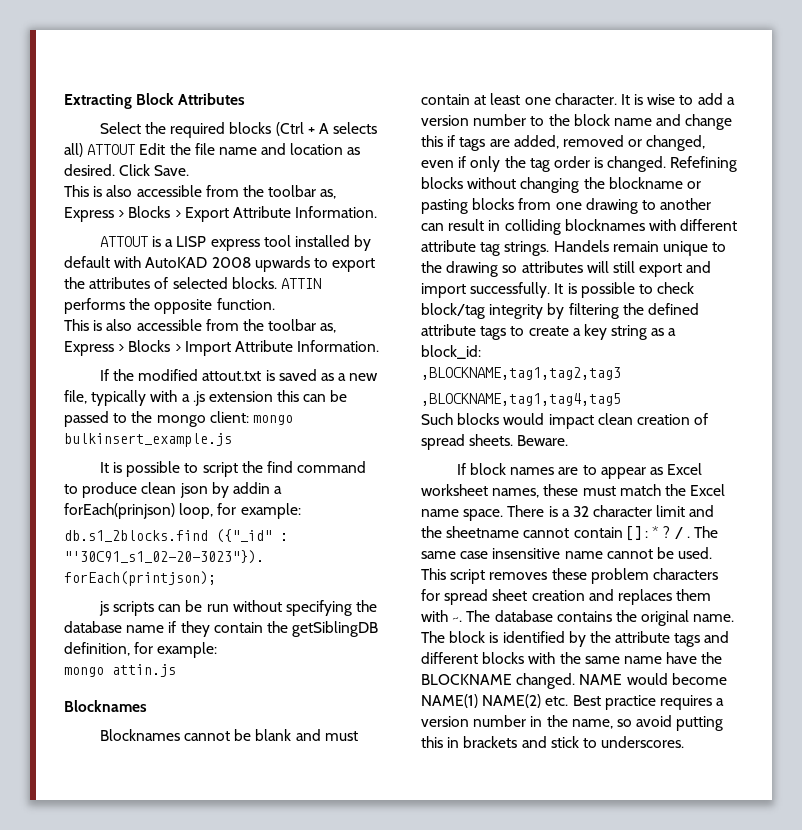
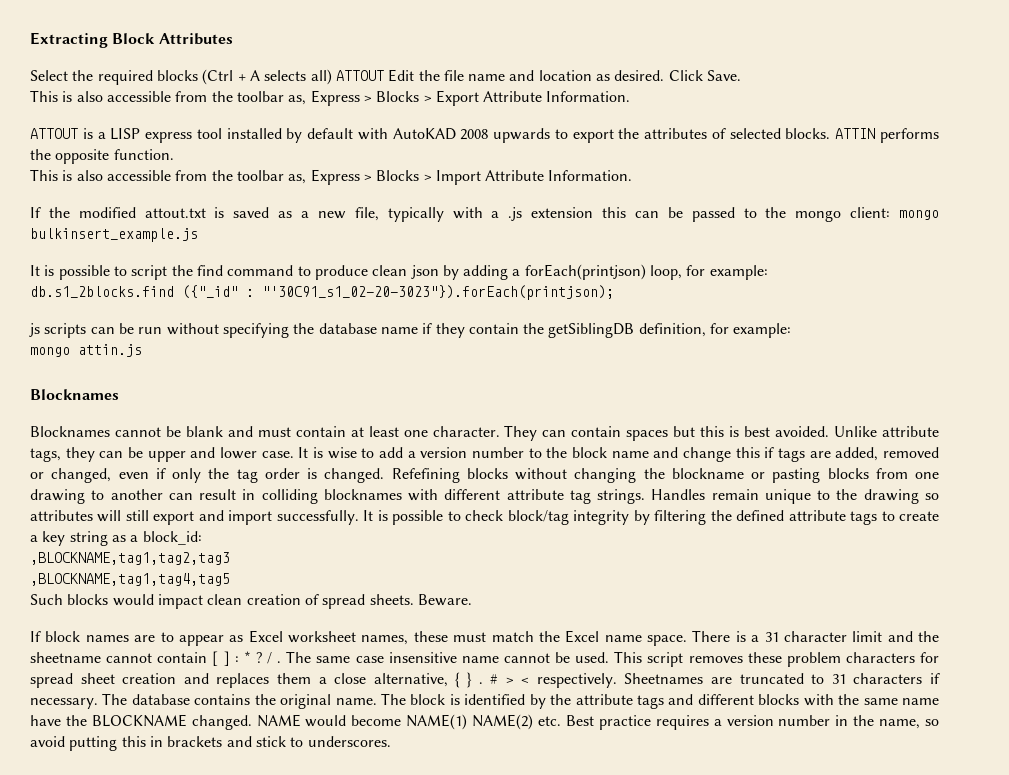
- It is possible to script the find command to produce clean json by addin a forEach(prinjson) loop, for example:
+ It is possible to script the find command to produce clean json by adding a forEach(printjson) loop, for example:
+ They can contain spaces but this is best avoided. Unlike attribute tags, they can be upper and lower case.
- Handels remain unique to the drawing so attributes will still export and import successfully.
+ Handles remain unique to the drawing so attributes will still export and import successfully.
- There is a 32 character limit and the sheetname cannot contain [ ] : * ?
+ There is a 31 character limit and the sheetname cannot contain [ ] : * ?
- This script removes these problem characters for spread sheet creation and replaces them with ~.
+ This script removes these problem characters for spread sheet creation and replaces them a close alternative, { } . # > < respectively. Sheetnames are truncated to 31 characters if necessary.

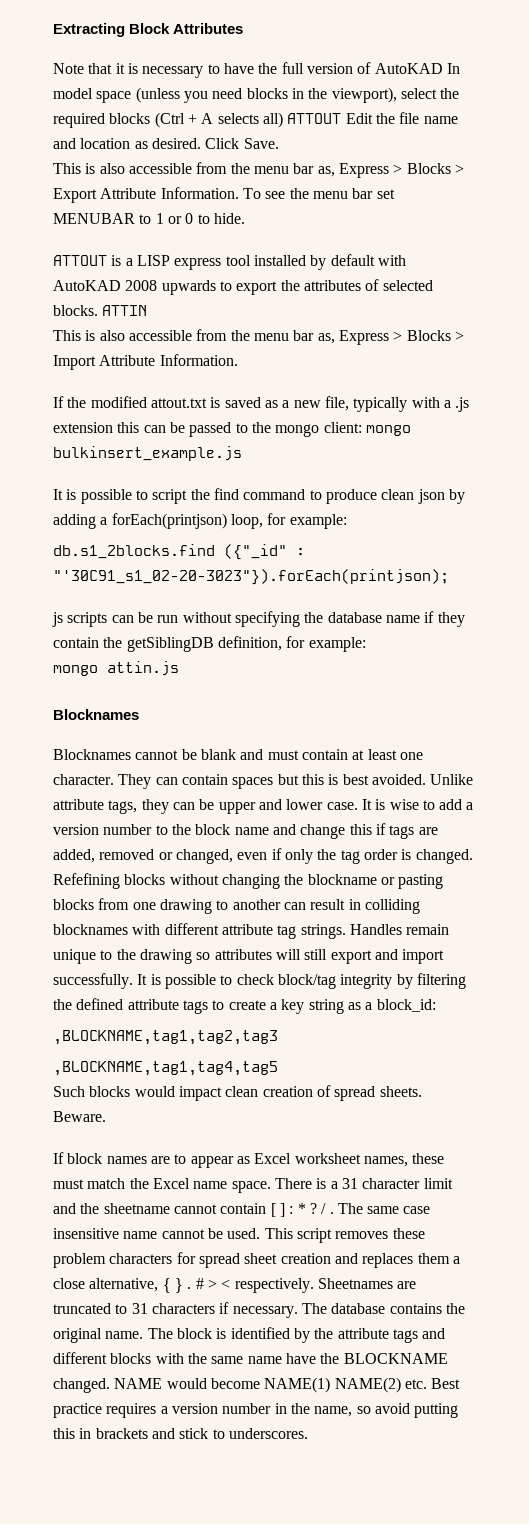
- Select the required blocks (Ctrl + A selects all) ATTOUT Edit the file name and location as desired.
+ Note that it is necessary to have the full version of AutoKAD In model space (unless you need blocks in the viewport), select the required blocks (Ctrl + A selects all) ATTOUT Edit the file name and location as desired.
- This is also accessible from the toolbar as, Express > Blocks > Export Attribute Information.
+ This is also accessible from the menu bar as, Express > Blocks > Export Attribute Information. To see the menu bar set MENUBAR to 1 or 0 to hide.
- ATTIN performs the opposite function.
- This is also accessible from the toolbar as, Express > Blocks > Import Attribute Information.
+ ATTIN
+ This is also accessible from the menu bar as, Express > Blocks > Import Attribute Information.

